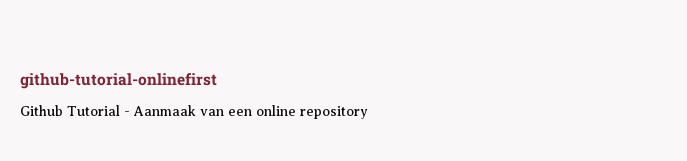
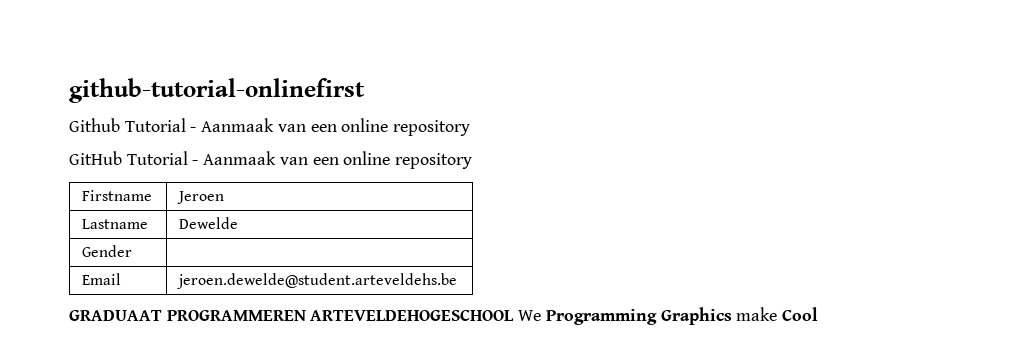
+ GitHub Tutorial - Aanmaak van een online repository
+ Firstname | Jeroen
+ Lastname | Dewelde
+ Gender |
+ Email | jeroen.dewelde@student.arteveldehs.be
+ GRADUAAT PROGRAMMEREN ARTEVELDEHOGESCHOOL We Programming Graphics make Cool

